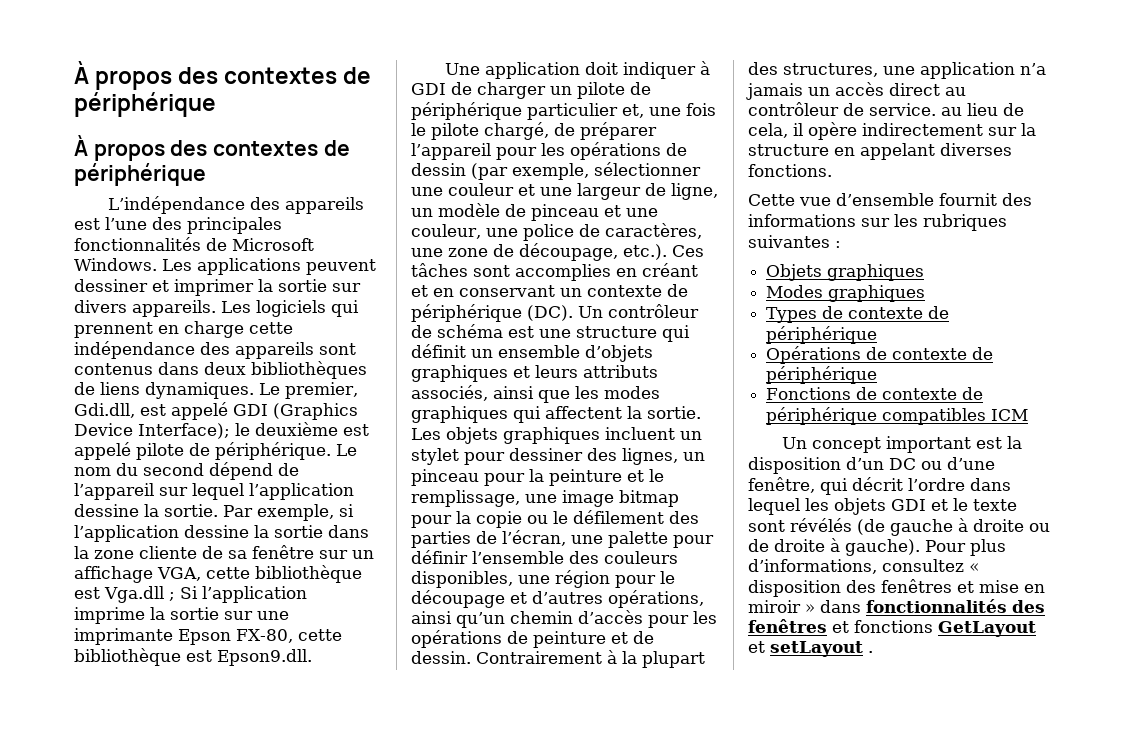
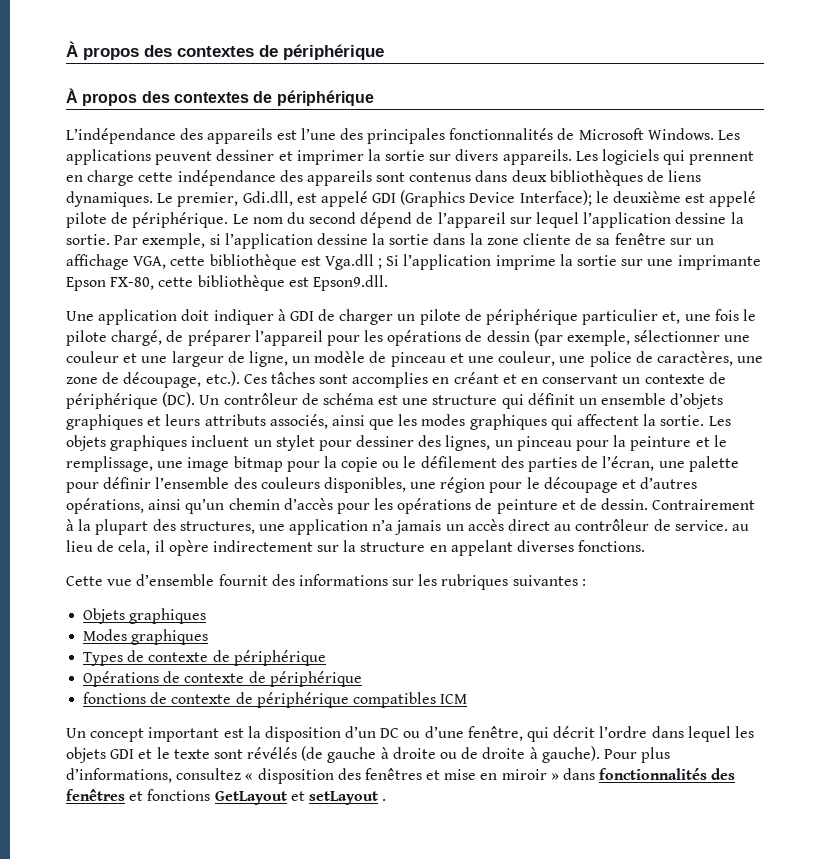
- Fonctions de contexte de périphérique compatibles ICM
+ fonctions de contexte de périphérique compatibles ICM

